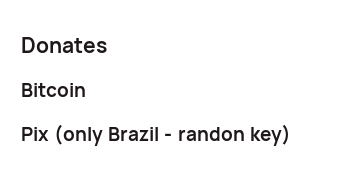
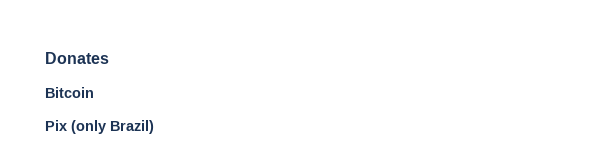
- Pix (only Brazil - randon key)
+ Pix (only Brazil)

